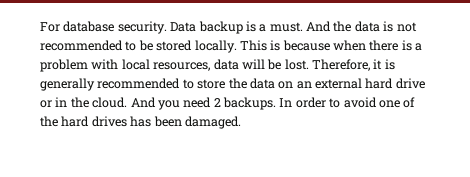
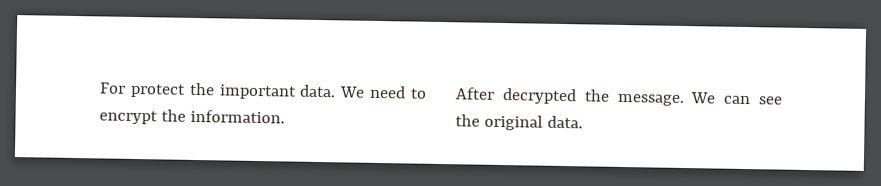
- For database security. Data backup is a must. And the data is not recommended to be stored locally. This is because when there is a problem with local resources, data will be lost. Therefore, it is generally recommended to store the data on an external hard drive or in the cloud. And you need 2 backups. In order to avoid one of the hard drives has been damaged.
+ For protect the important data. We need to encrypt the information.
+ After decrypted the message. We can see the original data.

